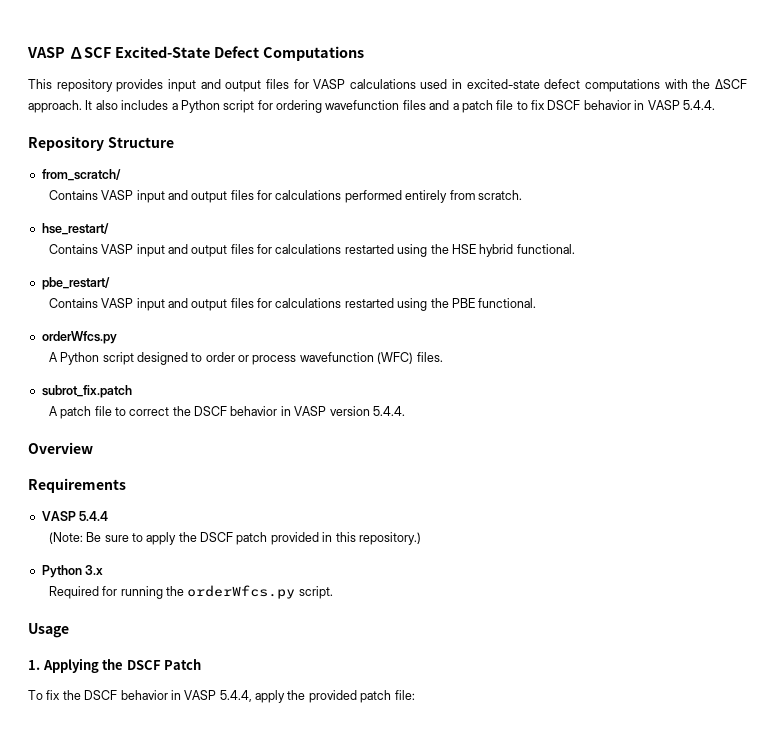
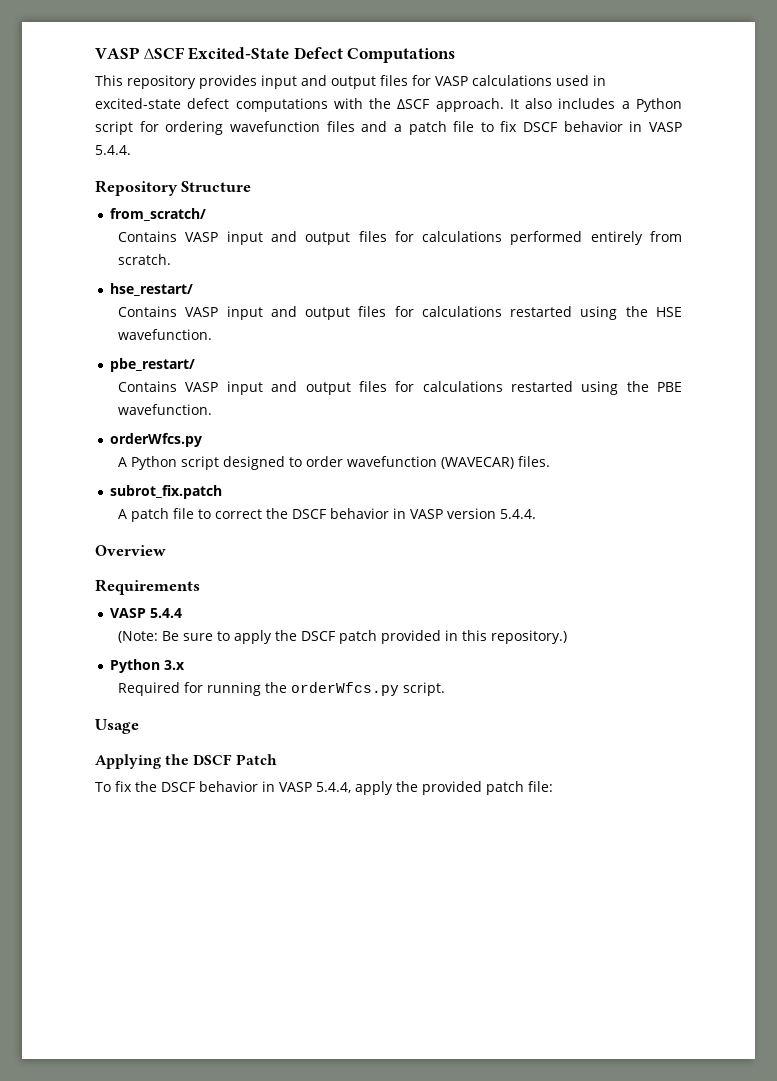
- Contains VASP input and output files for calculations restarted using the HSE hybrid functional.
+ Contains VASP input and output files for calculations restarted using the HSE wavefunction.
- Contains VASP input and output files for calculations restarted using the PBE functional.
+ Contains VASP input and output files for calculations restarted using the PBE wavefunction.
- A Python script designed to order or process wavefunction (WFC) files.
+ A Python script designed to order wavefunction (WAVECAR) files.
- 1. Applying the DSCF Patch
+ Applying the DSCF Patch

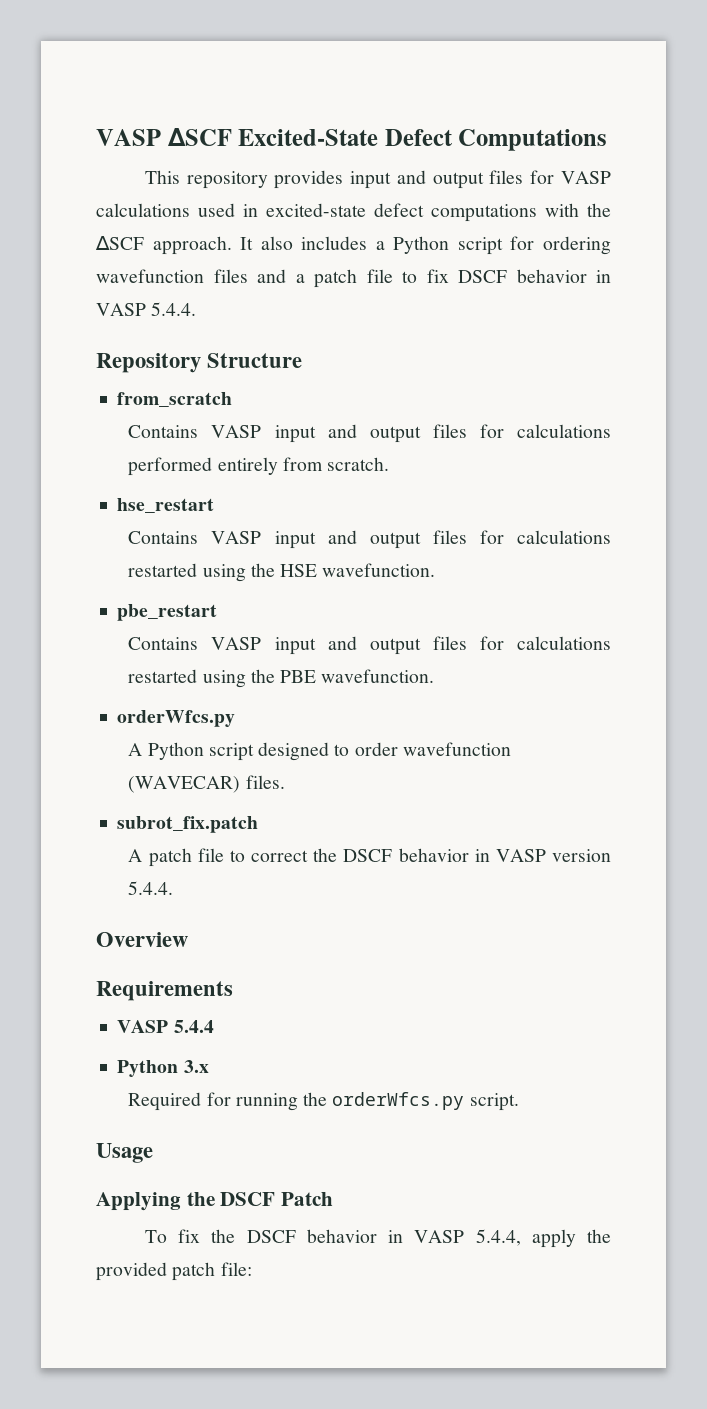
- from_scratch/
+ from_scratch
- hse_restart/
+ hse_restart
- pbe_restart/
+ pbe_restart
- (Note: Be sure to apply the DSCF patch provided in this repository.)

